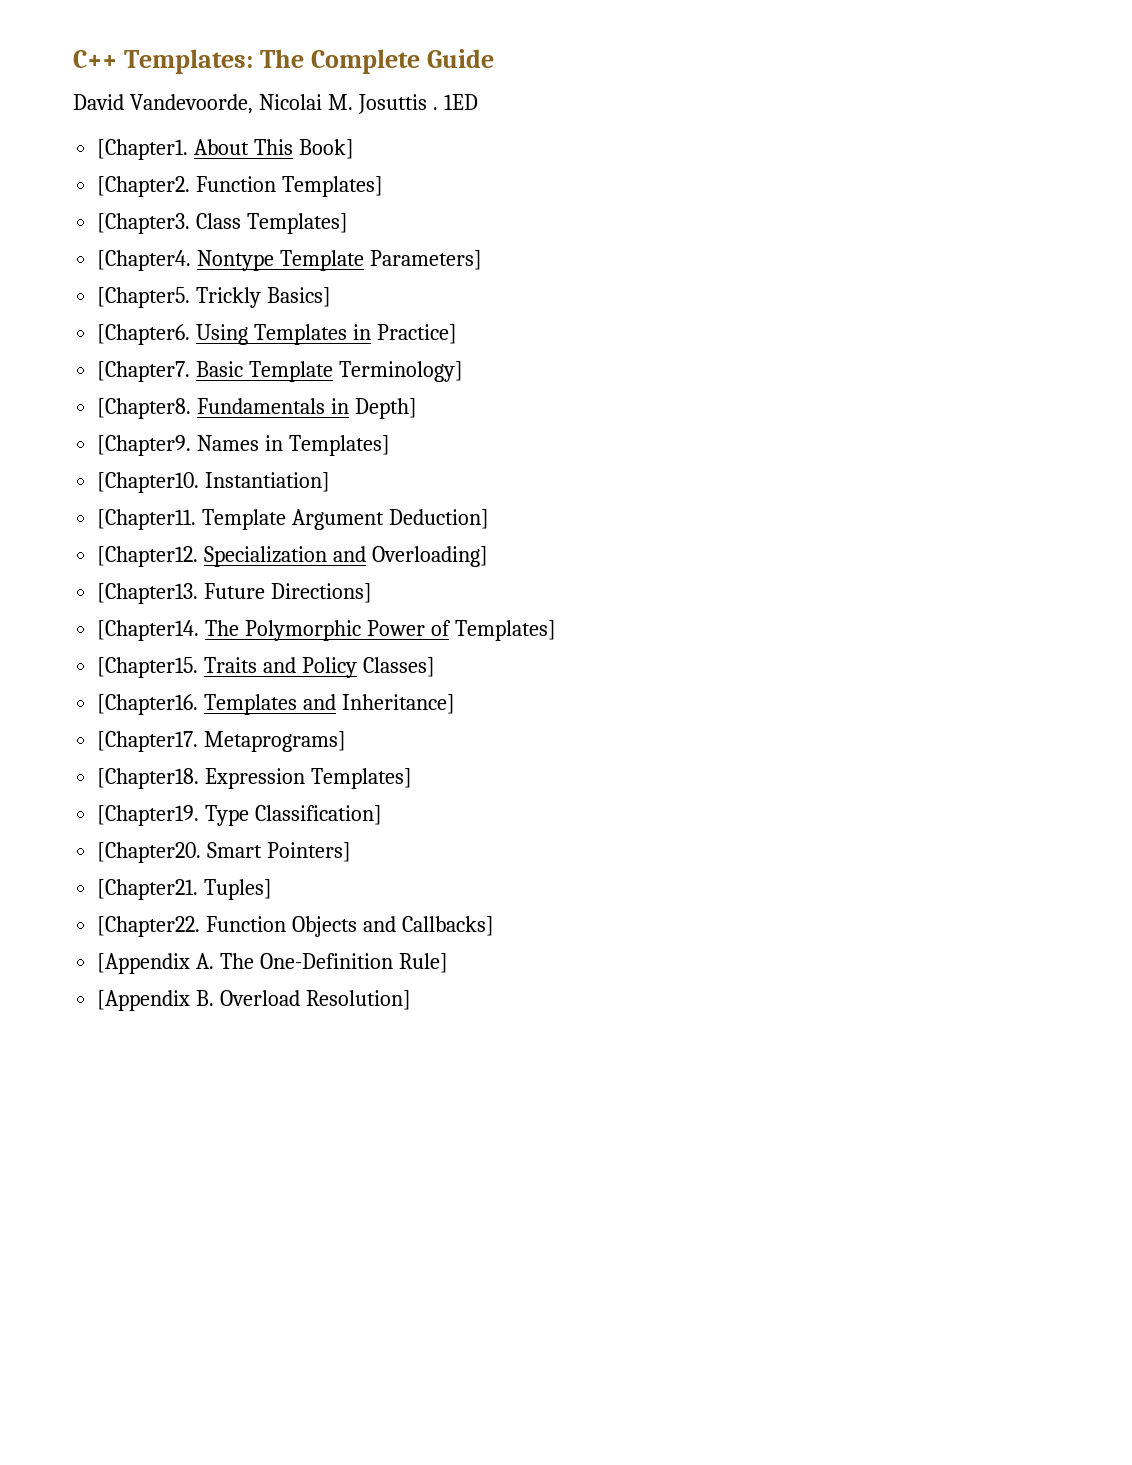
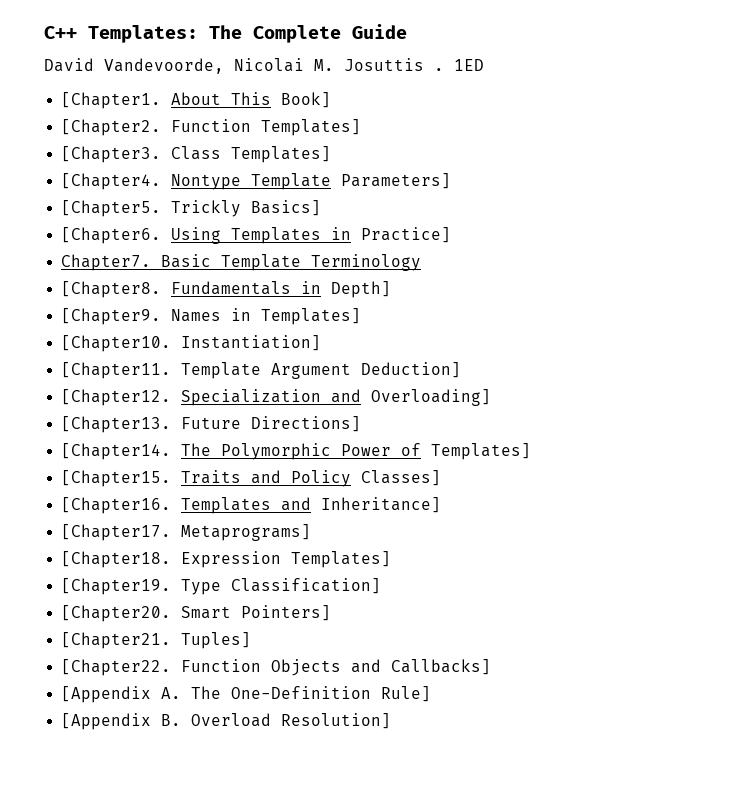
- [Chapter7.
+ Chapter7.
- Basic Template Terminology]
+ Basic Template Terminology

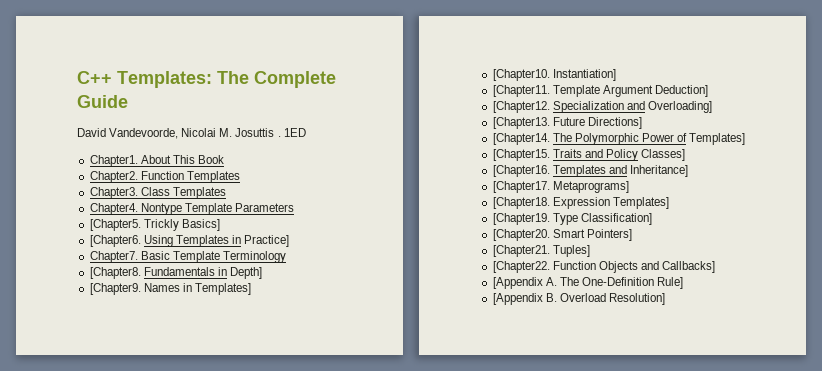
- [Chapter1.
+ Chapter1.
- About This Book]
- [Chapter2. Function Templates]
- [Chapter3. Class Templates]
- [Chapter4.
+ About This Book
+ Chapter2. Function Templates
+ Chapter3. Class Templates
+ Chapter4.
- Nontype Template Parameters]
+ Nontype Template Parameters

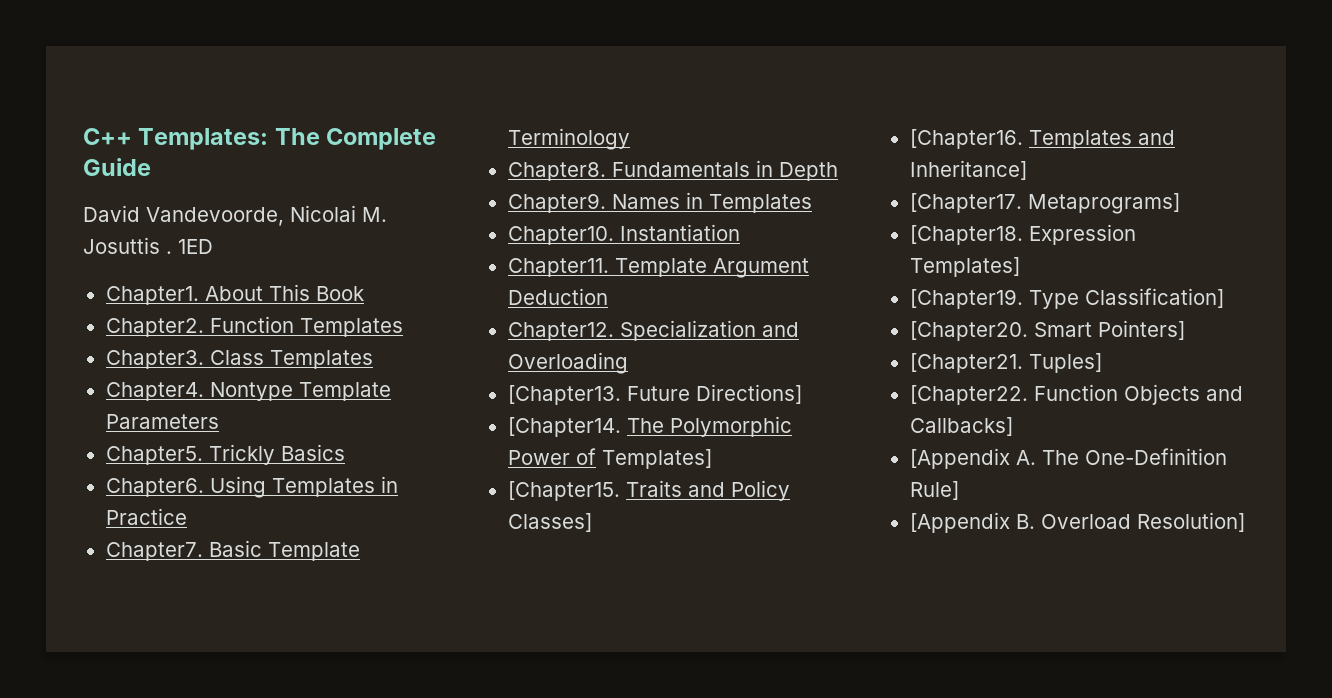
- [Chapter5. Trickly Basics]
- [Chapter6.
+ Chapter5. Trickly Basics
+ Chapter6.
- Using Templates in Practice]
+ Using Templates in Practice
- [Chapter8.
+ Chapter8.
- Fundamentals in Depth]
- [Chapter9. Names in Templates]
- [Chapter10. Instantiation]
- [Chapter11. Template Argument Deduction]
- [Chapter12.
+ Fundamentals in Depth
+ Chapter9. Names in Templates
+ Chapter10. Instantiation
+ Chapter11. Template Argument Deduction
+ Chapter12.
- Specialization and Overloading]
+ Specialization and Overloading

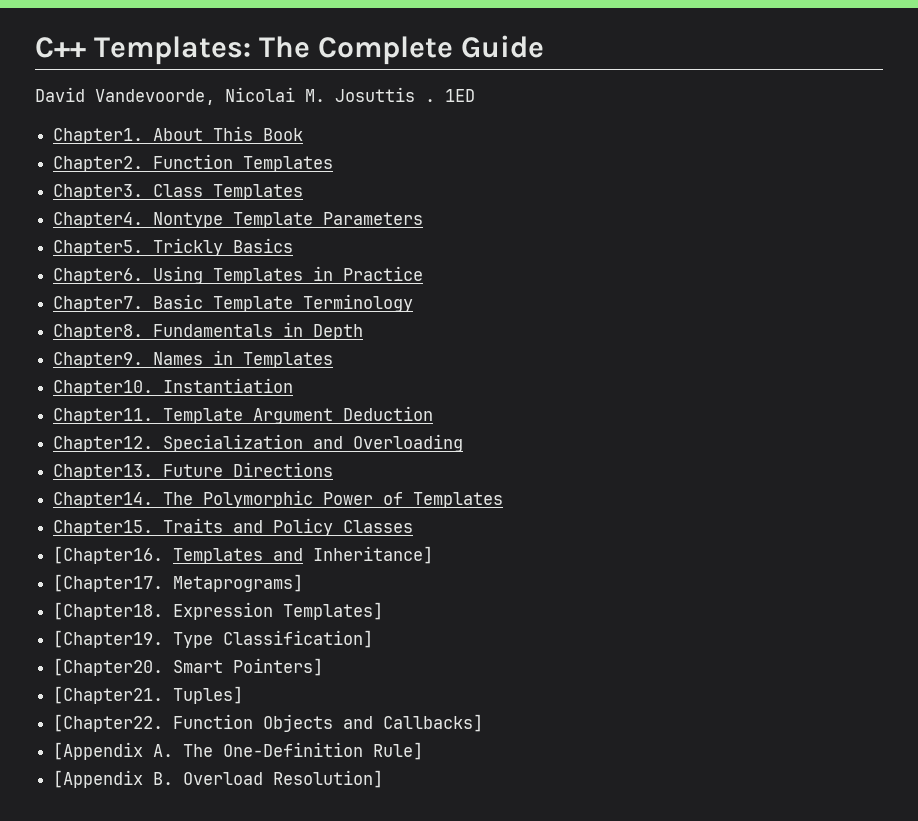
- [Chapter13. Future Directions]
- [Chapter14.
+ Chapter13. Future Directions
+ Chapter14.
- The Polymorphic Power of Templates]
- [Chapter15.
+ The Polymorphic Power of Templates
+ Chapter15.
- Traits and Policy Classes]
+ Traits and Policy Classes

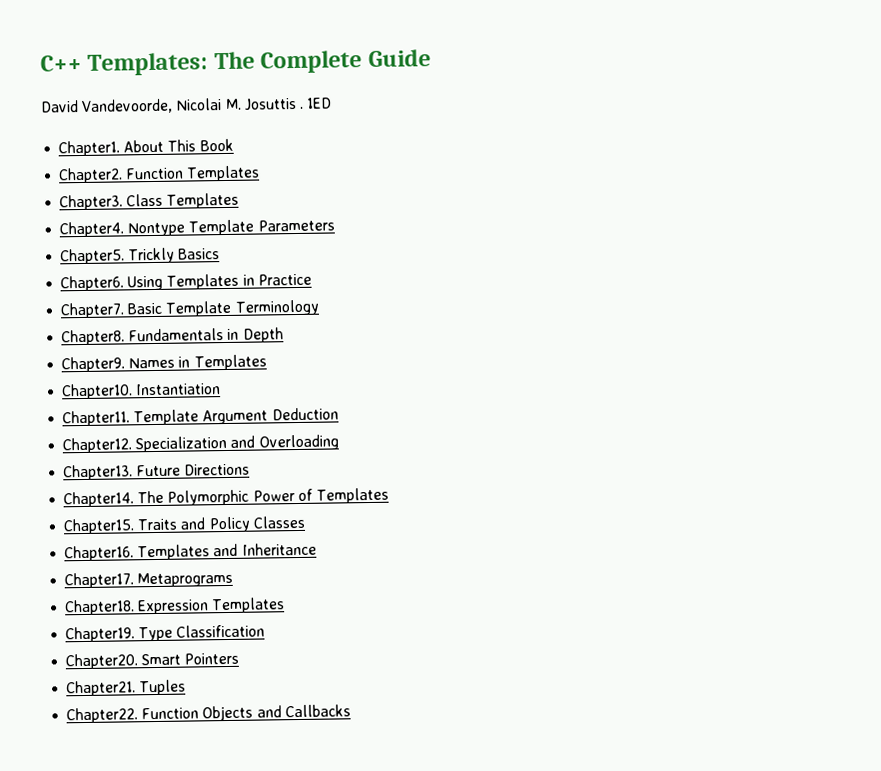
- [Chapter16.
+ Chapter16.
- Templates and Inheritance]
- [Chapter17. Metaprograms]
- [Chapter18. Expression Templates]
- [Chapter19. Type Classification]
- [Chapter20. Smart Pointers]
- [Chapter21. Tuples]
- [Chapter22. Function Objects and Callbacks]
- [Appendix A. The One-Definition Rule]
- [Appendix B. Overload Resolution]
+ Templates and Inheritance
+ Chapter17. Metaprograms
+ Chapter18. Expression Templates
+ Chapter19. Type Classification
+ Chapter20. Smart Pointers
+ Chapter21. Tuples
+ Chapter22. Function Objects and Callbacks

